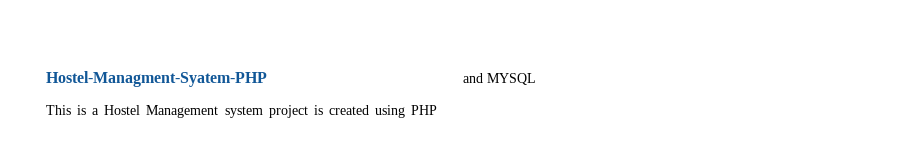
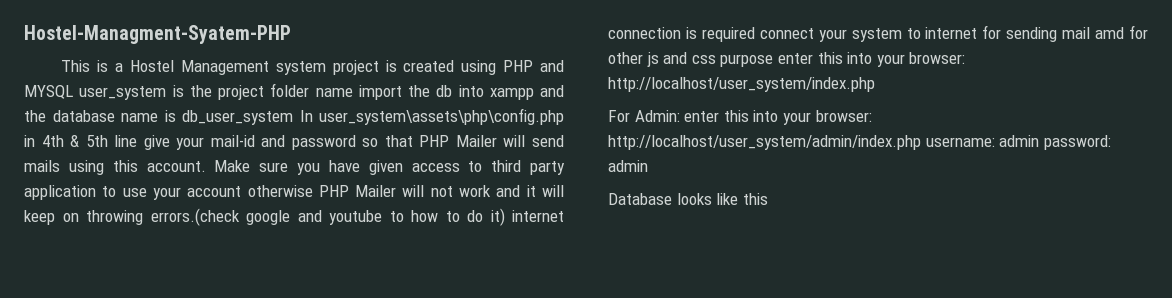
- This is a Hostel Management system project is created using PHP and MYSQL
+ This is a Hostel Management system project is created using PHP and MYSQL user_system is the project folder name import the db into xampp and the database name is db_user_system In user_system\assets\php\config.php in 4th & 5th line give your mail-id and password so that PHP Mailer will send mails using this account. Make sure you have given access to third party application to use your account otherwise PHP Mailer will not work and it will keep on throwing errors.(check google and youtube to how to do it) internet connection is required connect your system to internet for sending mail amd for other js and css purpose enter this into your browser: http://localhost/user_system/index.php
+ For Admin: enter this into your browser: http://localhost/user_system/admin/index.php username: admin password: admin
+ Database looks like this

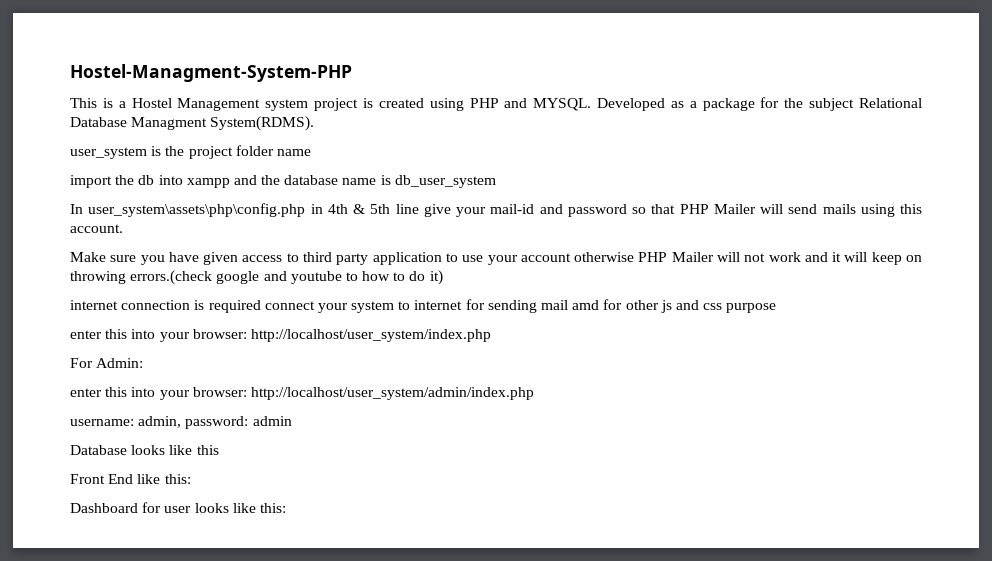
- Hostel-Managment-Syatem-PHP
+ Hostel-Managment-System-PHP
- This is a Hostel Management system project is created using PHP and MYSQL user_system is the project folder name import the db into xampp and the database name is db_user_system In user_system\assets\php\config.php in 4th & 5th line give your mail-id and password so that PHP Mailer will send mails using this account. Make sure you have given access to third party application to use your account otherwise PHP Mailer will not work and it will keep on throwing errors.(check google and youtube to how to do it) internet connection is required connect your system to internet for sending mail amd for other js and css purpose enter this into your browser:
+ This is a Hostel Management system project is created using PHP and MYSQL. Developed as a package for the subject Relational Database Managment System(RDMS).
+ user_system is the project folder name
+ import the db into xampp and the database name is db_user_system
+ In user_system\assets\php\config.php in 4th & 5th line give your mail-id and password so that PHP Mailer will send mails using this account.
+ Make sure you have given access to third party application to use your account otherwise PHP Mailer will not work and it will keep on throwing errors.(check google and youtube to how to do it)
+ internet connection is required connect your system to internet for sending mail amd for other js and css purpose
+ enter this into your browser:
- For Admin: enter this into your browser: http://localhost/user_system/admin/index.php username: admin password: admin
+ For Admin:
+ enter this into your browser: http://localhost/user_system/admin/index.php
+ username: admin, password: admin
+ Front End like this:
+ Dashboard for user looks like this:

